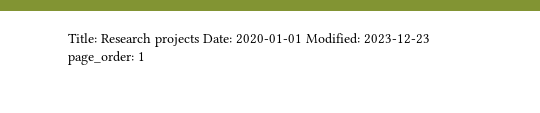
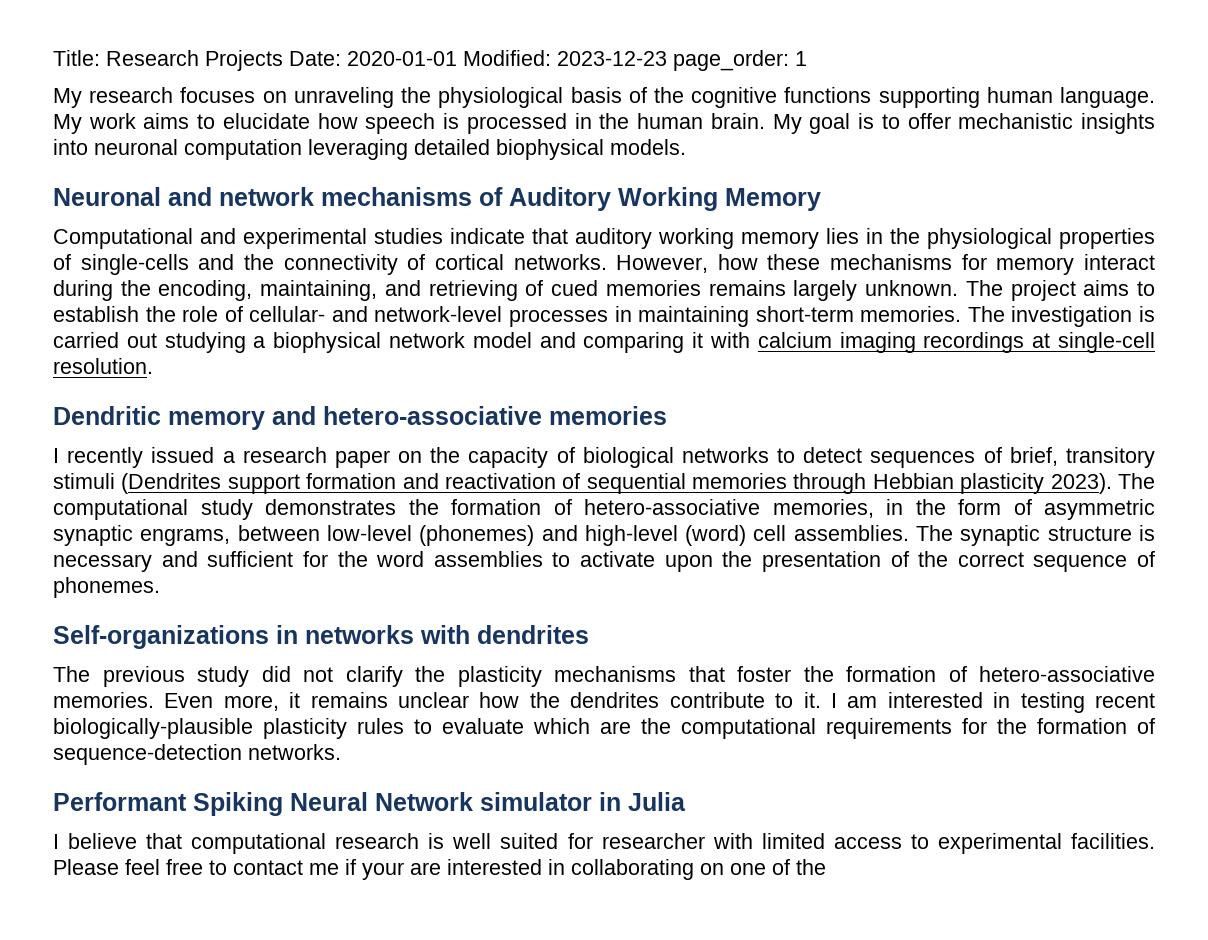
- Title: Research projects Date: 2020-01-01 Modified: 2023-12-23 page_order: 1
+ Title: Research Projects Date: 2020-01-01 Modified: 2023-12-23 page_order: 1
+ My research focuses on unraveling the physiological basis of the cognitive functions supporting human language. My work aims to elucidate how speech is processed in the human brain. My goal is to offer mechanistic insights into neuronal computation leveraging detailed biophysical models.
+ Neuronal and network mechanisms of Auditory Working Memory
+ Computational and experimental studies indicate that auditory working memory lies in the physiological properties of single-cells and the connectivity of cortical networks. However, how these mechanisms for memory interact during the encoding, maintaining, and retrieving of cued memories remains largely unknown. The project aims to establish the role of cellular- and network-level processes in maintaining short-term memories. The investigation is carried out studying a biophysical network model and comparing it with calcium imaging recordings at single-cell resolution.
+ Dendritic memory and hetero-associative memories
+ I recently issued a research paper on the capacity of biological networks to detect sequences of brief, transitory stimuli (Dendrites support formation and reactivation of sequential memories through Hebbian plasticity 2023). The computational study demonstrates the formation of hetero-associative memories, in the form of asymmetric synaptic engrams, between low-level (phonemes) and high-level (word) cell assemblies. The synaptic structure is necessary and sufficient for the word assemblies to activate upon the presentation of the correct sequence of phonemes.
+ Self-organizations in networks with dendrites
+ The previous study did not clarify the plasticity mechanisms that foster the formation of hetero-associative memories. Even more, it remains unclear how the dendrites contribute to it. I am interested in testing recent biologically-plausible plasticity rules to evaluate which are the computational requirements for the formation of sequence-detection networks.
+ Performant Spiking Neural Network simulator in Julia
+ I believe that computational research is well suited for researcher with limited access to experimental facilities. Please feel free to contact me if your are interested in collaborating on one of the

